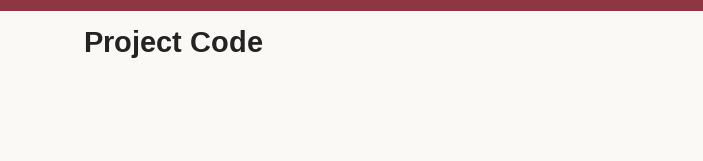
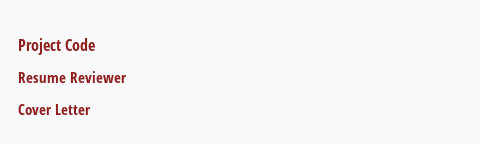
+ Resume Reviewer
+ Cover Letter

